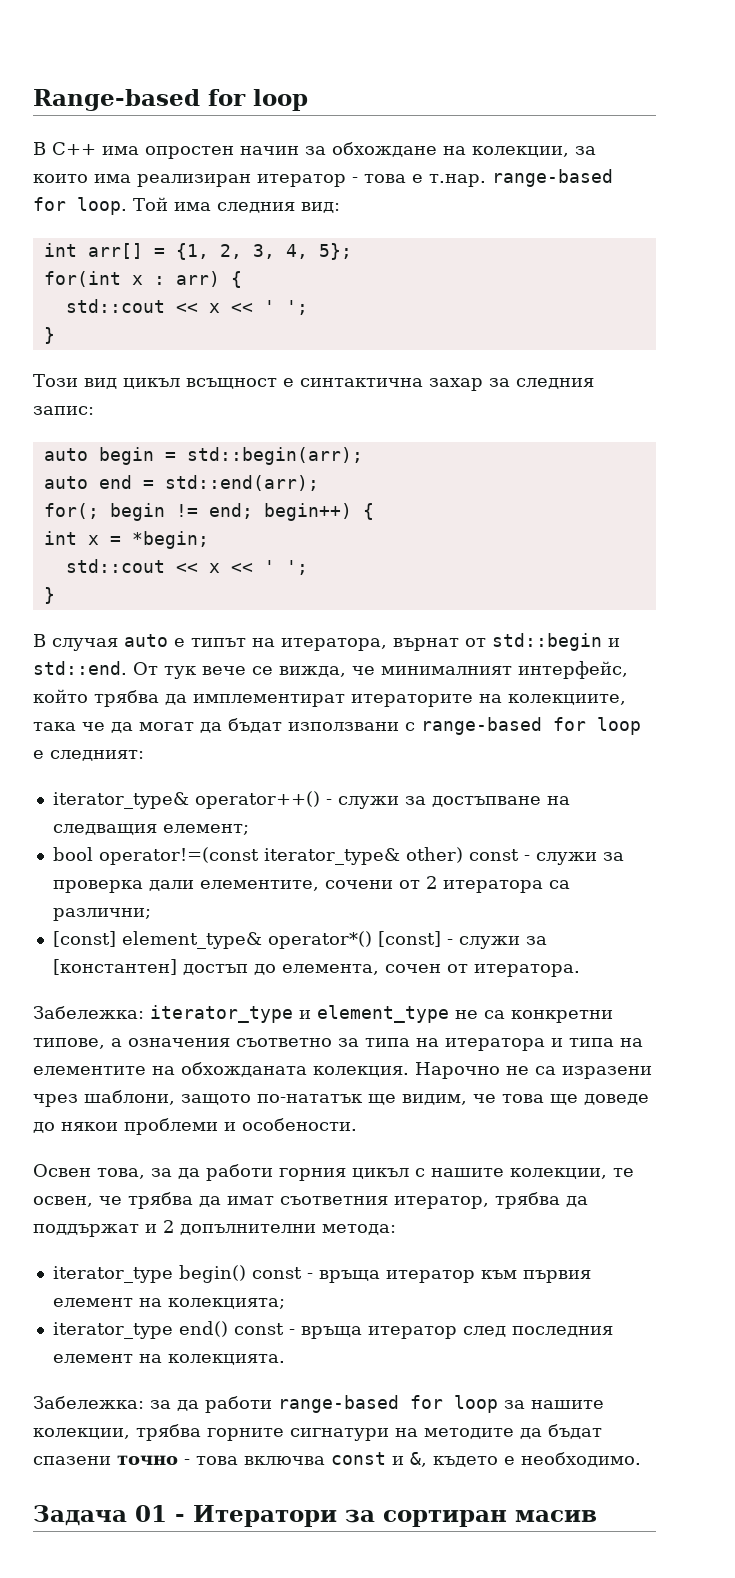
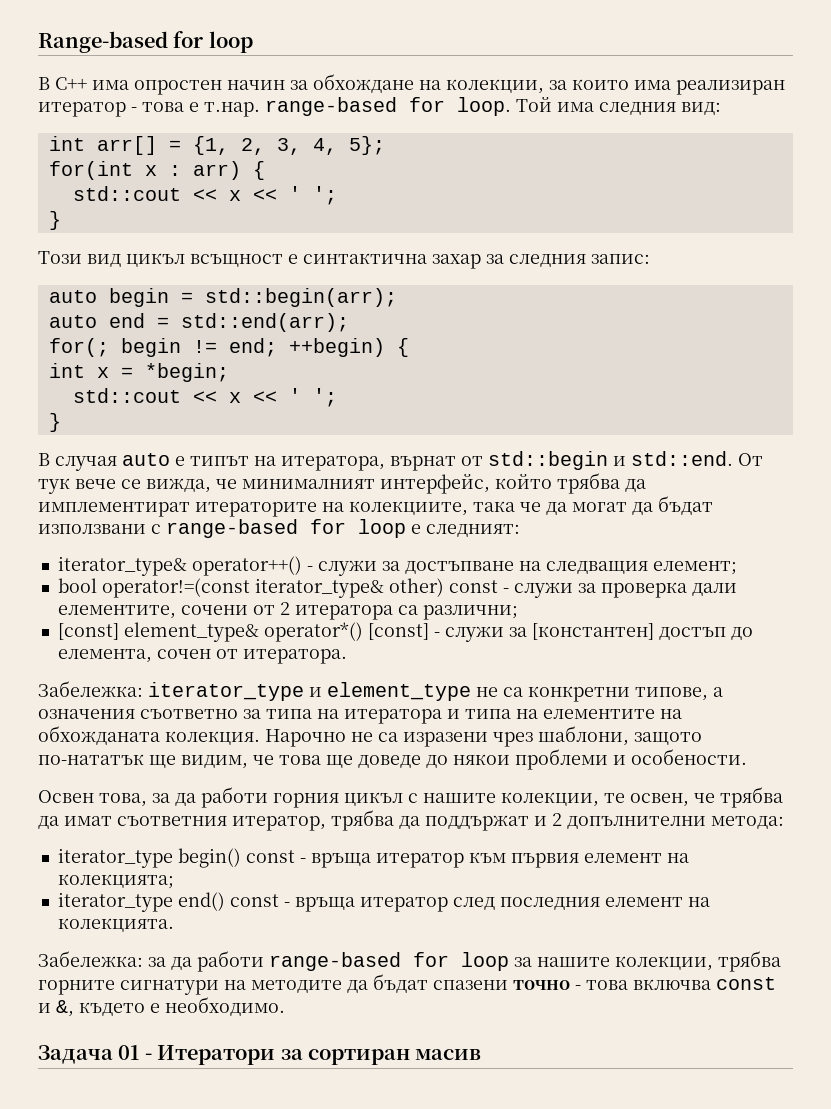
- for(; begin != end; begin++) {
+ for(; begin != end; ++begin) {

